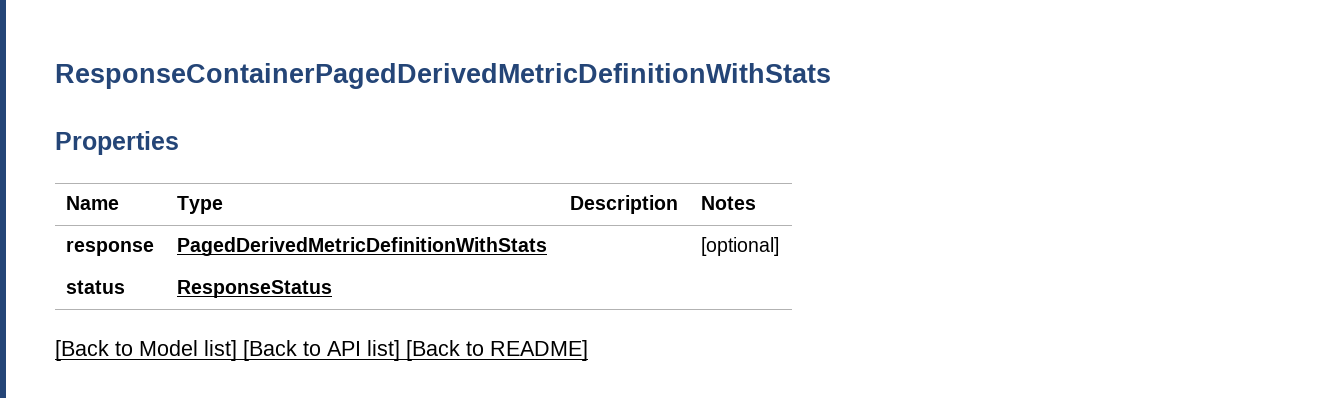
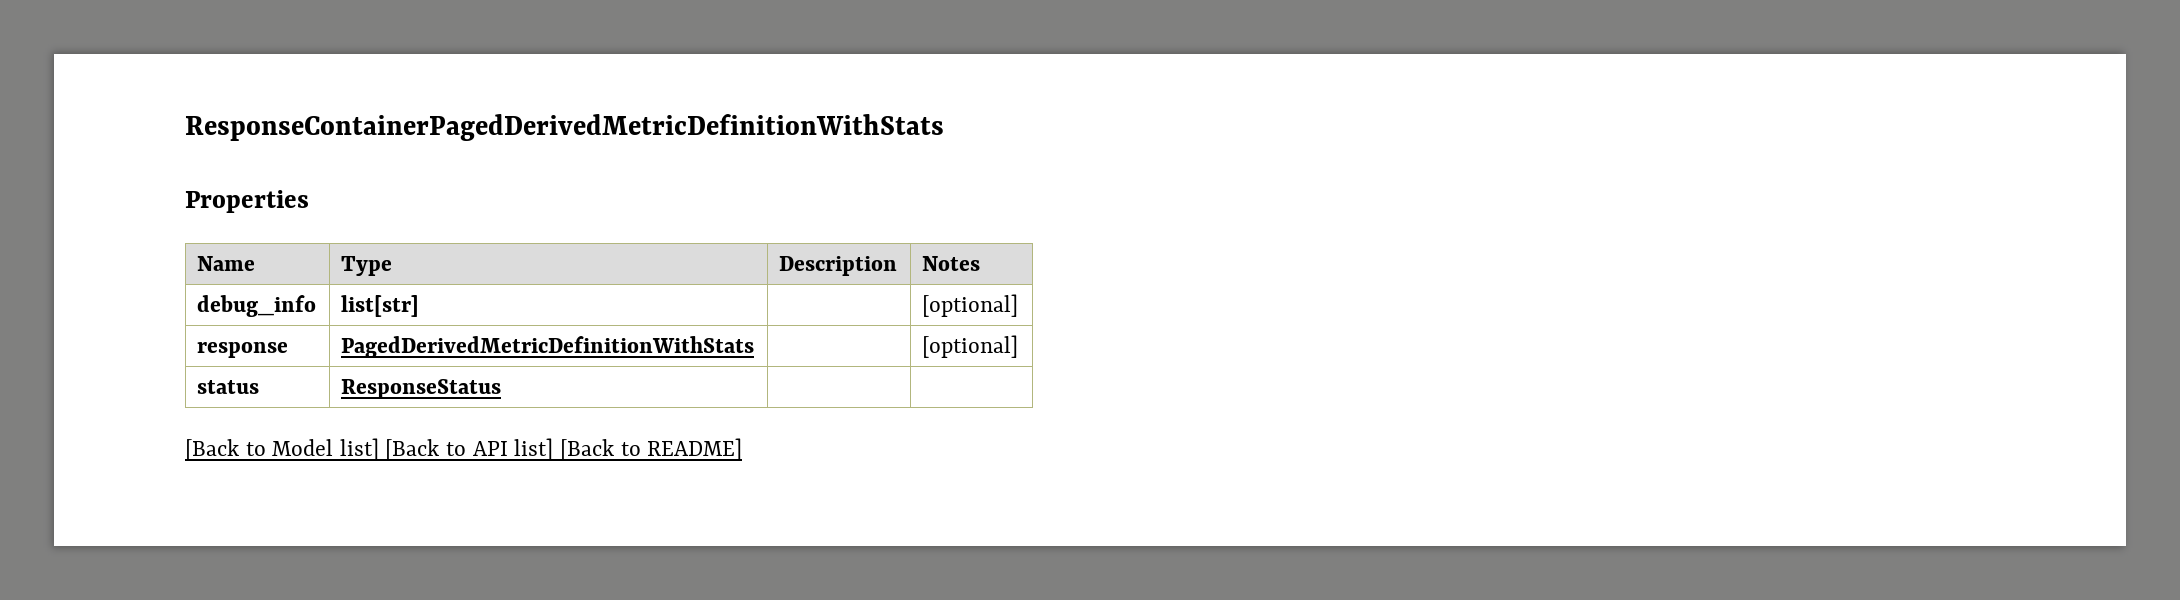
+ debug_info | list[str] | | [optional]

